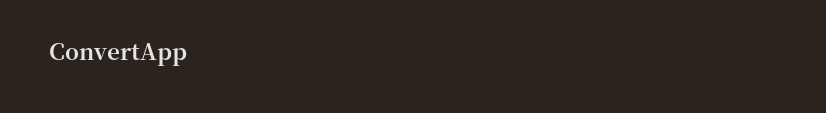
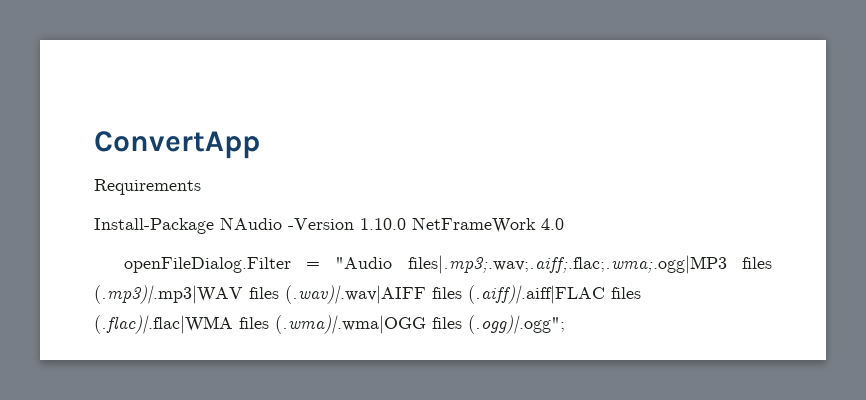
+ Requirements
+ Install-Package NAudio -Version 1.10.0 NetFrameWork 4.0
+ openFileDialog.Filter = "Audio files|.mp3;.wav;.aiff;.flac;.wma;.ogg|MP3 files (.mp3)|.mp3|WAV files (.wav)|.wav|AIFF files (.aiff)|.aiff|FLAC files (.flac)|.flac|WMA files (.wma)|.wma|OGG files (.ogg)|.ogg";

